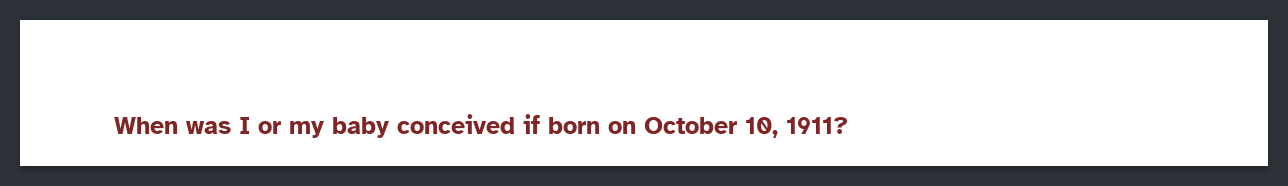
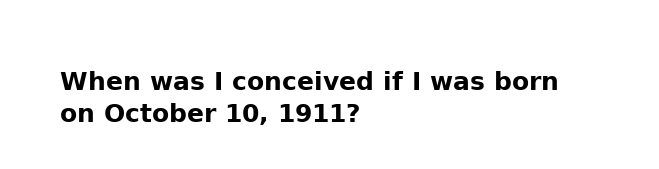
- When was I or my baby conceived if born on October 10, 1911?
+ When was I conceived if I was born on October 10, 1911?

